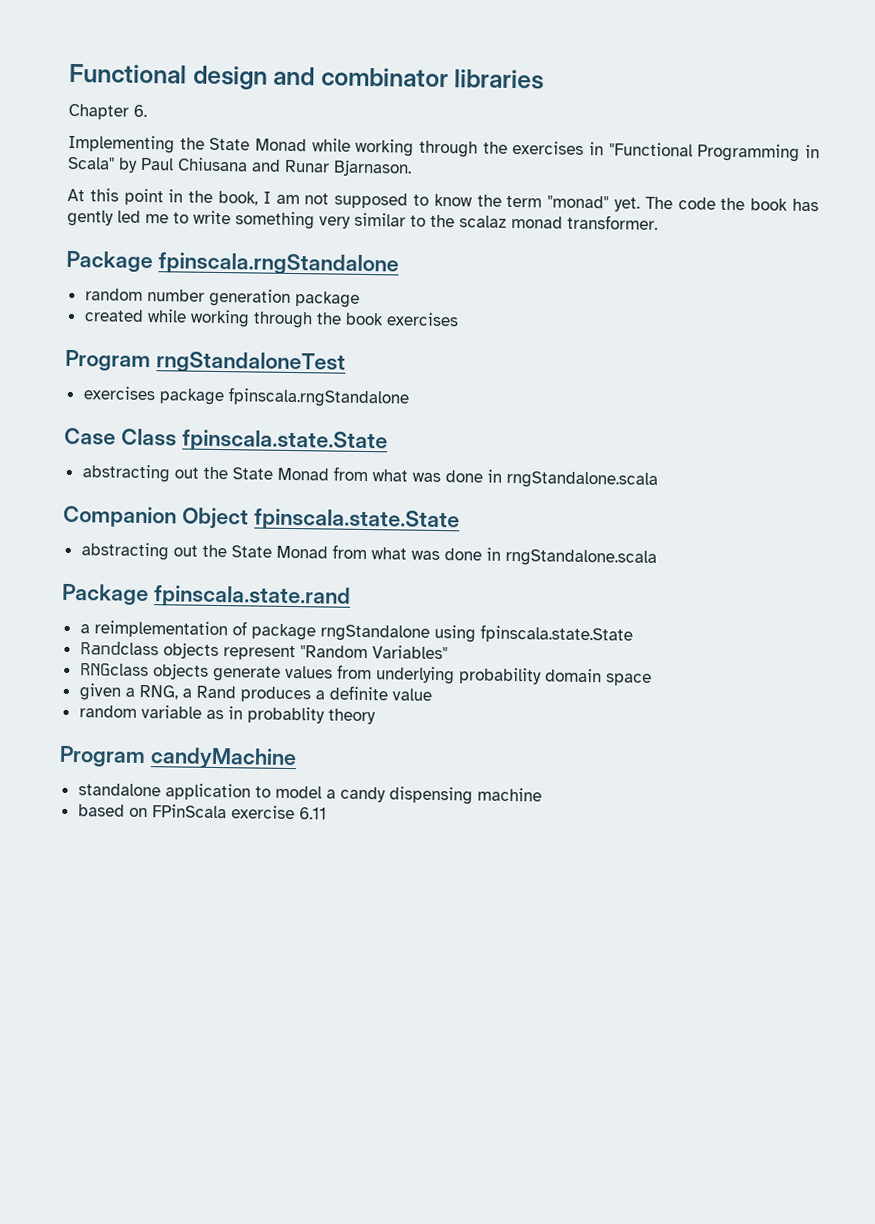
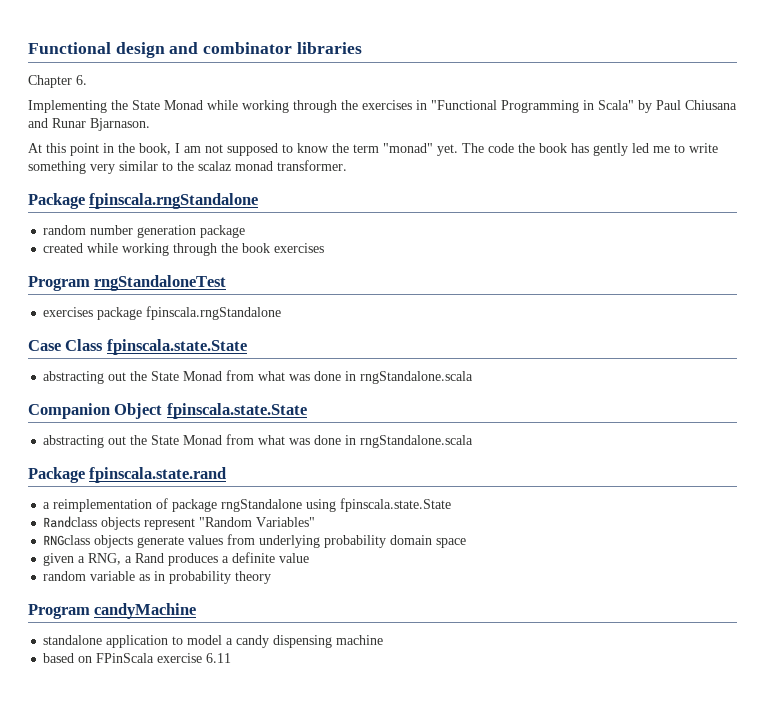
- random variable as in probablity theory
+ random variable as in probability theory

